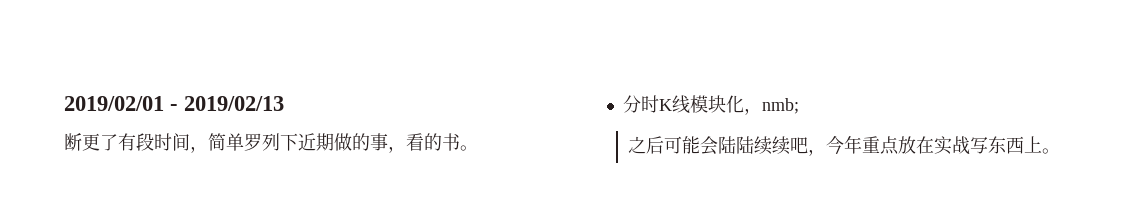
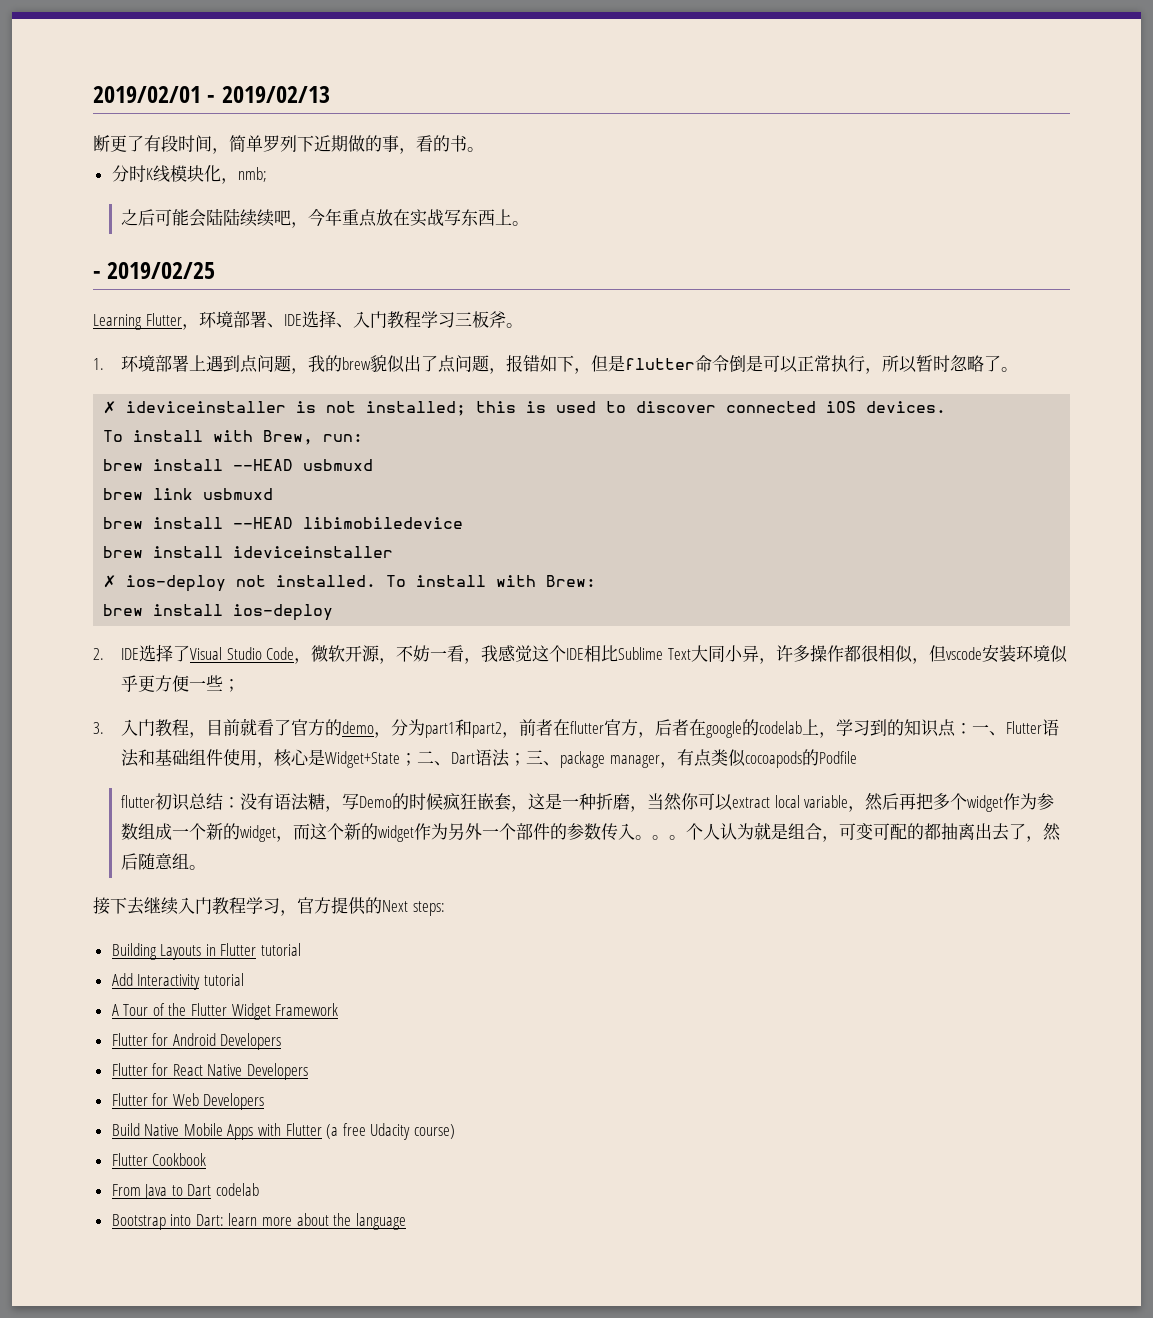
+ - 2019/02/25
+ Learning Flutter，环境部署、IDE选择、入门教程学习三板斧。
+ 1.环境部署上遇到点问题，我的brew貌似出了点问题，报错如下，但是flutter命令倒是可以正常执行，所以暂时忽略了。
+ ✗ ideviceinstaller is not installed; this is used to discover connected iOS devices.
+ To install with Brew, run:
+ brew install --HEAD usbmuxd
+ brew link usbmuxd
+ brew install --HEAD libimobiledevice
+ brew install ideviceinstaller
+ ✗ ios-deploy not installed. To install with Brew:
+ brew install ios-deploy
+ 2. IDE选择了Visual Studio Code，微软开源，不妨一看，我感觉这个IDE相比Sublime Text大同小异，许多操作都很相似，但vscode安装环境似乎更方便一些；
+ 3.入门教程，目前就看了官方的demo，分为part1和part2，前者在flutter官方，后者在google的codelab上，学习到的知识点：一、Flutter语法和基础组件使用，核心是Widget+State；二、Dart语法；三、package manager，有点类似cocoapods的Podfile
+ flutter初识总结：没有语法糖，写Demo的时候疯狂嵌套，这是一种折磨，当然你可以extract local variable，然后再把多个widget作为参数组成一个新的widget，而这个新的widget作为另外一个部件的参数传入。。。个人认为就是组合，可变可配的都抽离出去了，然后随意组。
+ 接下去继续入门教程学习，官方提供的Next steps:
+ Building Layouts in Flutter tutorial
+ Add Interactivity tutorial
+ A Tour of the Flutter Widget Framework
+ Flutter for Android Developers
+ Flutter for React Native Developers
+ Flutter for Web Developers
+ Build Native Mobile Apps with Flutter (a free Udacity course)
+ Flutter Cookbook
+ From Java to Dart codelab
+ Bootstrap into Dart: learn more about the language

